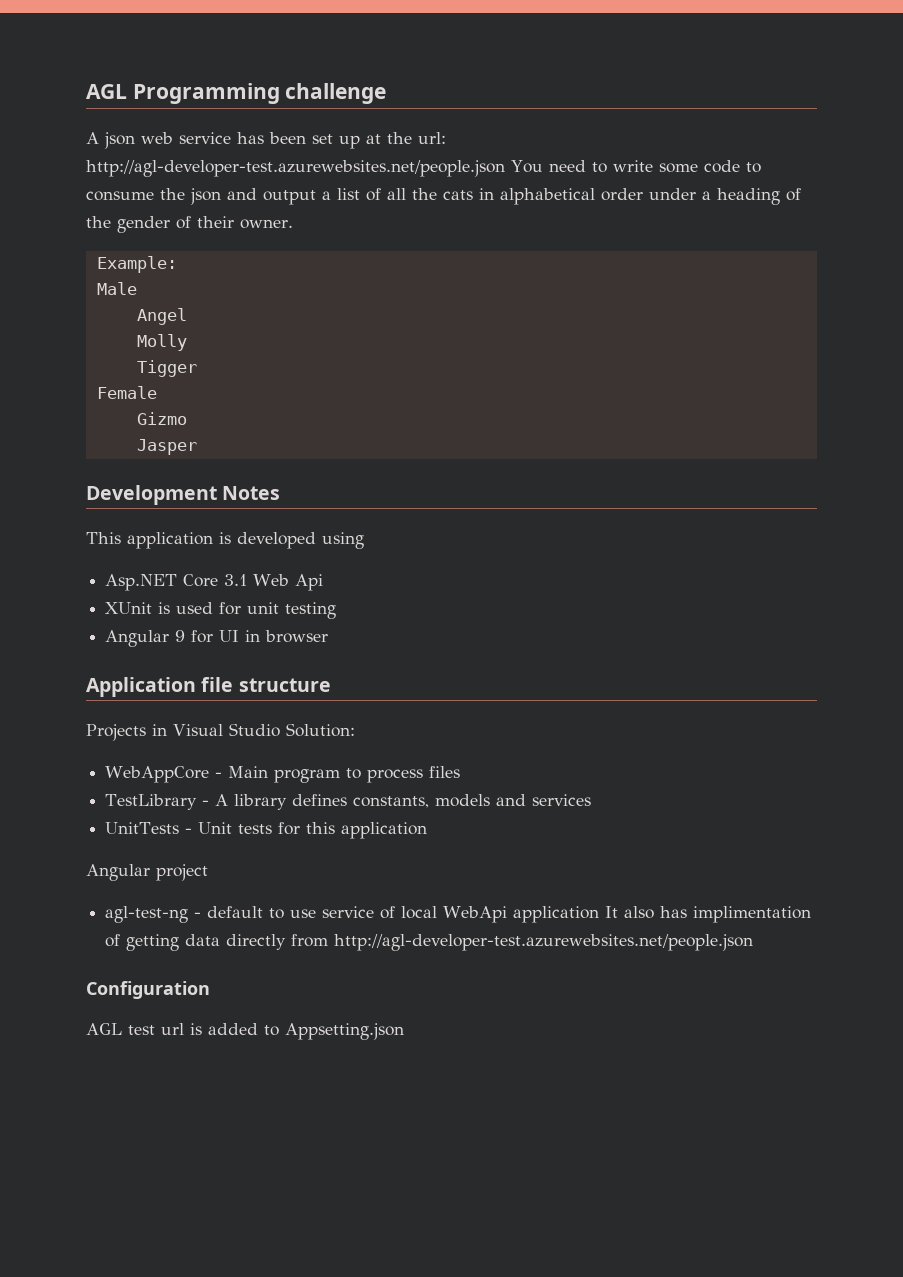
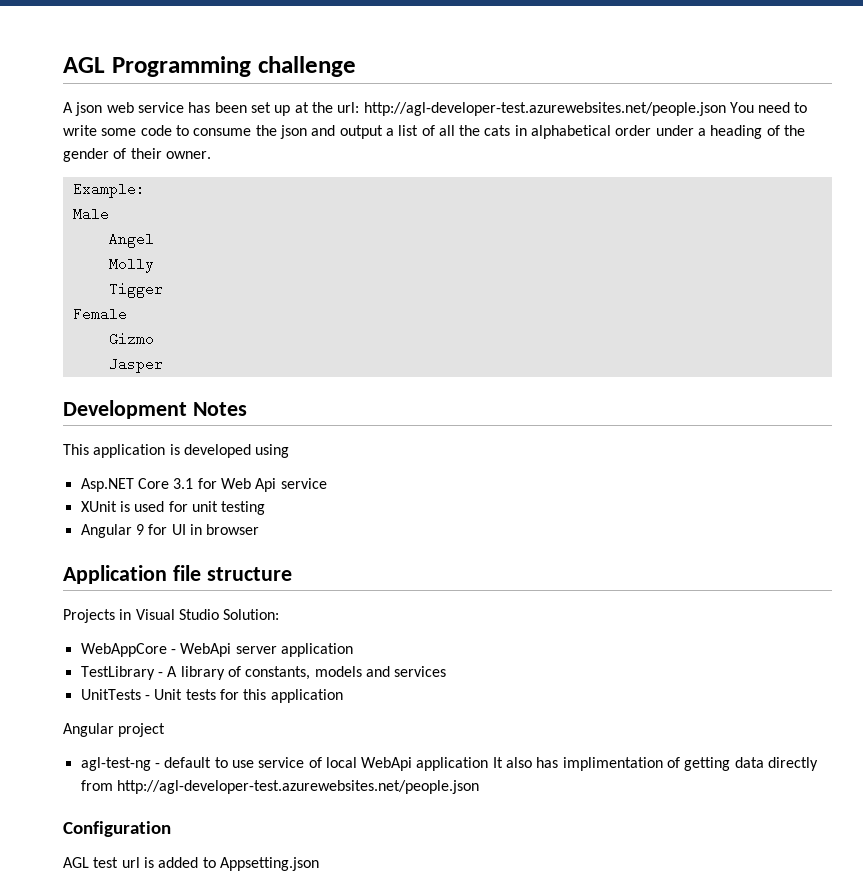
- Asp.NET Core 3.1 Web Api
+ Asp.NET Core 3.1 for Web Api service
- WebAppCore - Main program to process files
+ WebAppCore - WebApi server application
- TestLibrary - A library defines constants, models and services
+ TestLibrary - A library of constants, models and services

